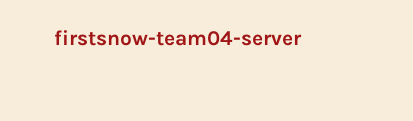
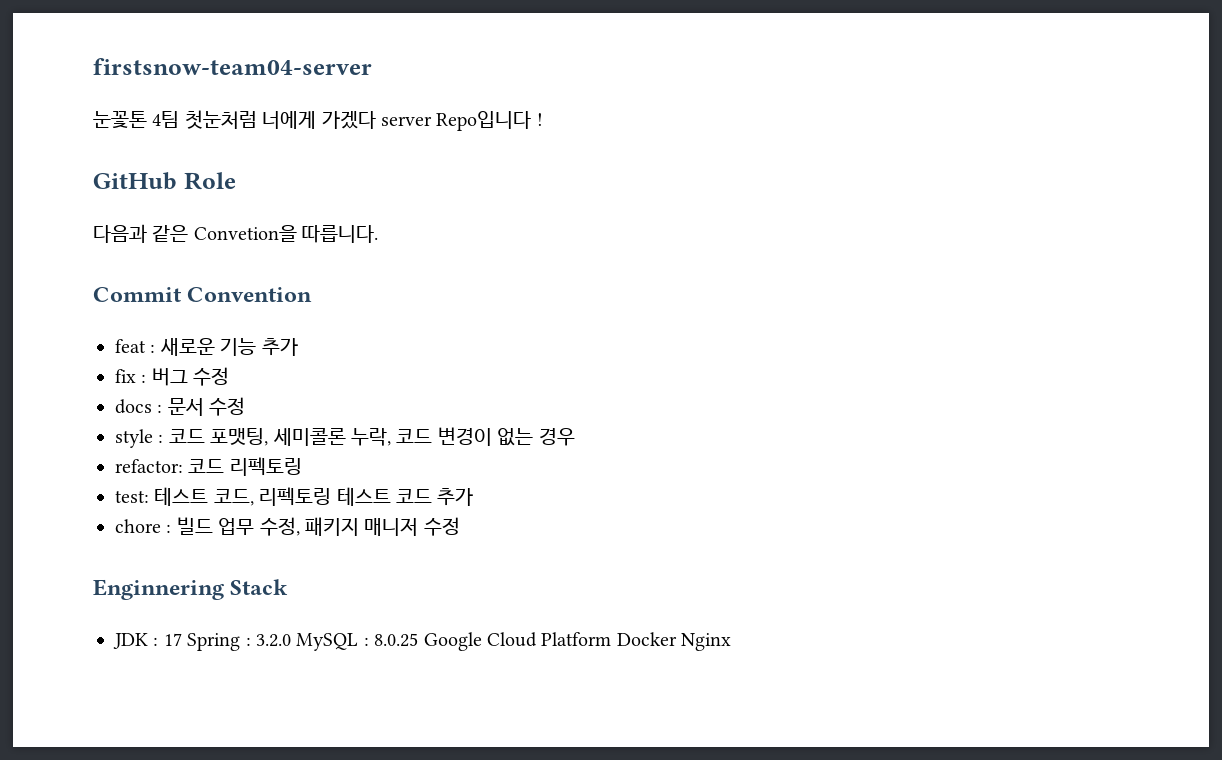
+ 눈꽃톤 4팀 첫눈처럼 너에게 가겠다 server Repo입니다 !
+ GitHub Role
+ 다음과 같은 Convetion을 따릅니다.
+ Commit Convention
+ feat : 새로운 기능 추가
+ fix : 버그 수정
+ docs : 문서 수정
+ style : 코드 포맷팅, 세미콜론 누락, 코드 변경이 없는 경우
+ refactor: 코드 리펙토링
+ test: 테스트 코드, 리펙토링 테스트 코드 추가
+ chore : 빌드 업무 수정, 패키지 매니저 수정
+ Enginnering Stack
+ JDK : 17 Spring : 3.2.0 MySQL : 8.0.25 Google Cloud Platform Docker Nginx

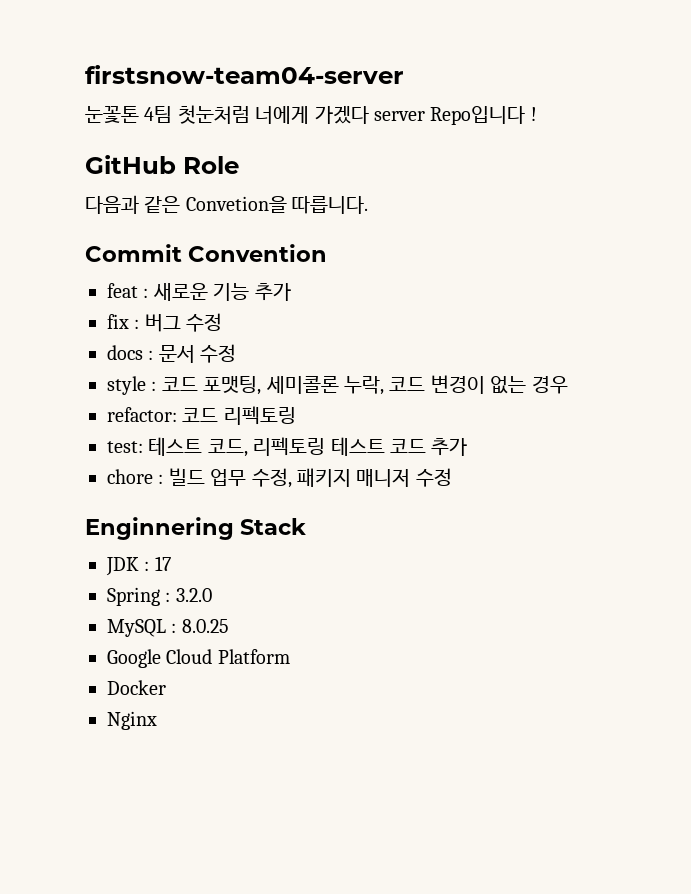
- JDK : 17 Spring : 3.2.0 MySQL : 8.0.25 Google Cloud Platform Docker Nginx
+ JDK : 17
+ Spring : 3.2.0
+ MySQL : 8.0.25
+ Google Cloud Platform
+ Docker
+ Nginx

